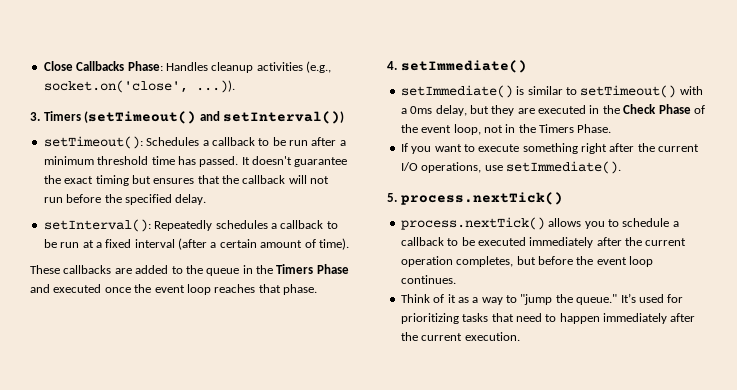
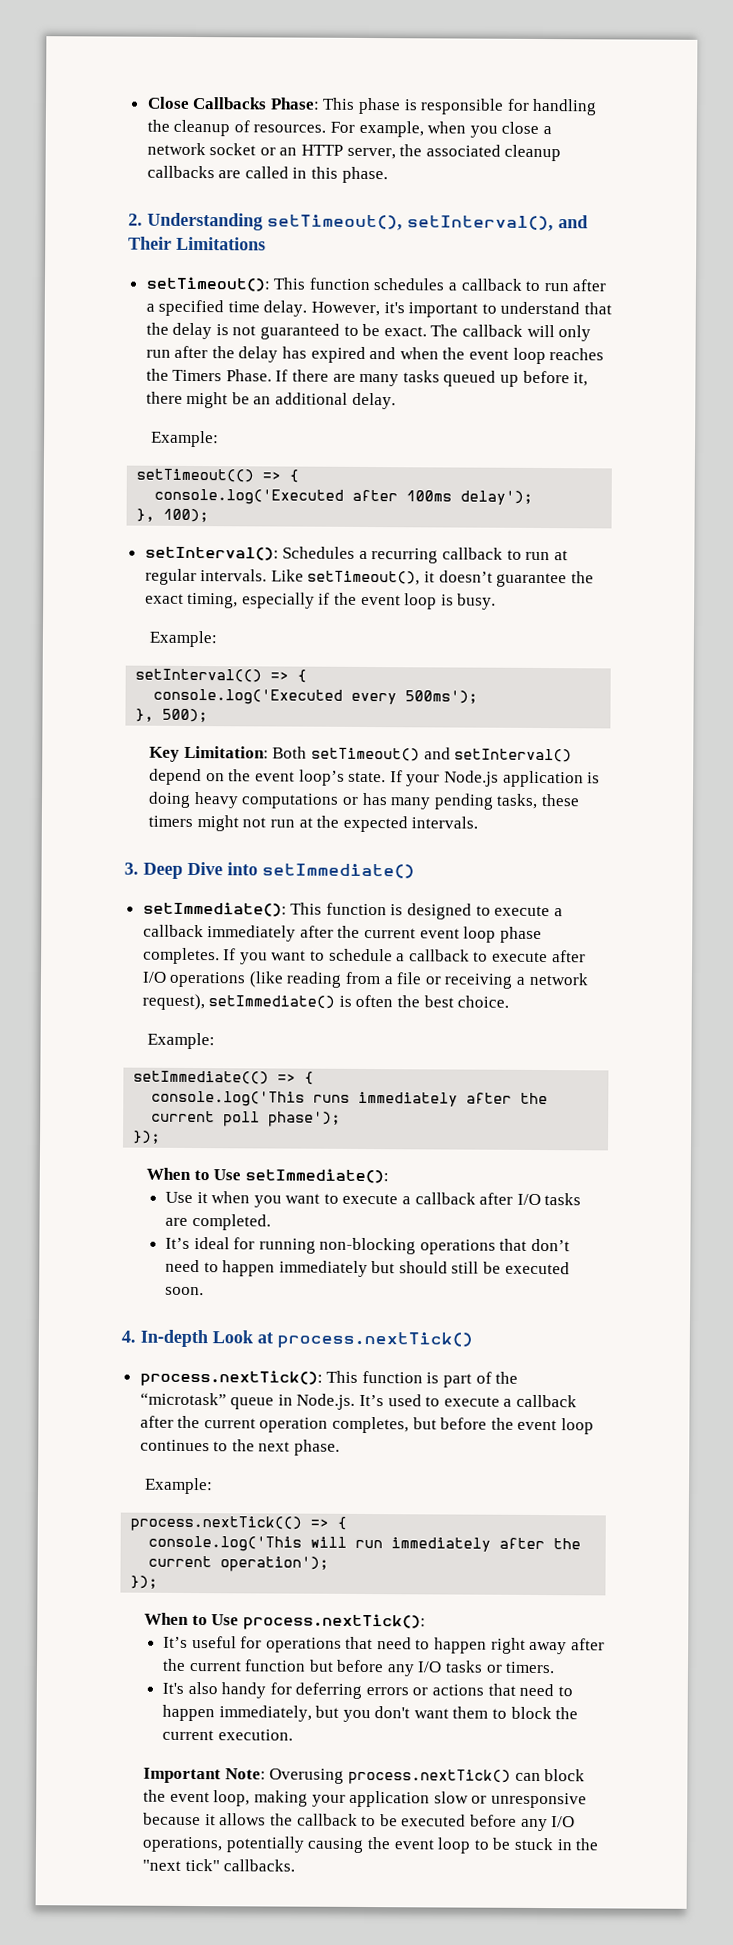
- Close Callbacks Phase: Handles cleanup activities (e.g., socket.on('close', ...)).
- 3. Timers (setTimeout() and setInterval())
- setTimeout(): Schedules a callback to be run after a minimum threshold time has passed. It doesn't guarantee the exact timing but ensures that the callback will not run before the specified delay.
- setInterval(): Repeatedly schedules a callback to be run at a fixed interval (after a certain amount of time).
- These callbacks are added to the queue in the Timers Phase and executed once the event loop reaches that phase.
- 4. setImmediate()
- setImmediate() is similar to setTimeout() with a 0ms delay, but they are executed in the Check Phase of the event loop, not in the Timers Phase.
- If you want to execute something right after the current I/O operations, use setImmediate().
- 5. process.nextTick()
- process.nextTick() allows you to schedule a callback to be executed immediately after the current operation completes, but before the event loop continues.
- Think of it as a way to "jump the queue." It’s used for prioritizing tasks that need to happen immediately after the current execution.
+ Close Callbacks Phase: This phase is responsible for handling the cleanup of resources. For example, when you close a network socket or an HTTP server, the associated cleanup callbacks are called in this phase.
+ 2. Understanding setTimeout(), setInterval(), and Their Limitations
+ setTimeout(): This function schedules a callback to run after a specified time delay. However, it's important to understand that the delay is not guaranteed to be exact. The callback will only run after the delay has expired and when the event loop reaches the Timers Phase. If there are many tasks queued up before it, there might be an additional delay.
+ Example:
+ setTimeout(() => {
+ console.log('Executed after 100ms delay');
+ }, 100);
+ setInterval(): Schedules a recurring callback to run at regular intervals. Like setTimeout(), it doesn’t guarantee the exact timing, especially if the event loop is busy.
+ Example:
+ setInterval(() => {
+ console.log('Executed every 500ms');
+ }, 500);
+ Key Limitation: Both setTimeout() and setInterval() depend on the event loop’s state. If your Node.js application is doing heavy computations or has many pending tasks, these timers might not run at the expected intervals.
+ 3. Deep Dive into setImmediate()
+ setImmediate(): This function is designed to execute a callback immediately after the current event loop phase completes. If you want to schedule a callback to execute after I/O operations (like reading from a file or receiving a network request), setImmediate() is often the best choice.
+ Example:
+ setImmediate(() => {
+ console.log('This runs immediately after the current poll phase');
+ });
+ When to Use setImmediate():
+ Use it when you want to execute a callback after I/O tasks are completed.
+ It’s ideal for running non-blocking operations that don’t need to happen immediately but should still be executed soon.
+ 4. In-depth Look at process.nextTick()
+ process.nextTick(): This function is part of the “microtask” queue in Node.js. It’s used to execute a callback after the current operation completes, but before the event loop continues to the next phase.
+ Example:
+ process.nextTick(() => {
+ console.log('This will run immediately after the current operation');
+ });
+ When to Use process.nextTick():
+ It’s useful for operations that need to happen right away after the current function but before any I/O tasks or timers.
+ It's also handy for deferring errors or actions that need to happen immediately, but you don't want them to block the current execution.
+ Important Note: Overusing process.nextTick() can block the event loop, making your application slow or unresponsive because it allows the callback to be executed before any I/O operations, potentially causing the event loop to be stuck in the "next tick" callbacks.

